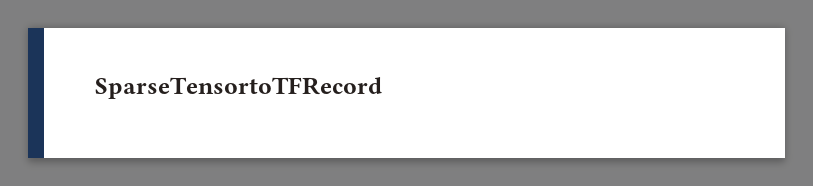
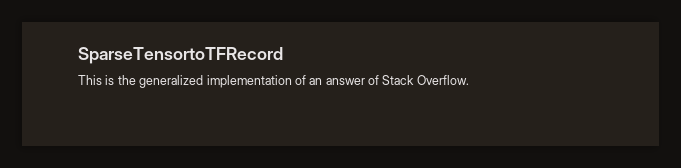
+ This is the generalized implementation of an answer of Stack Overflow.

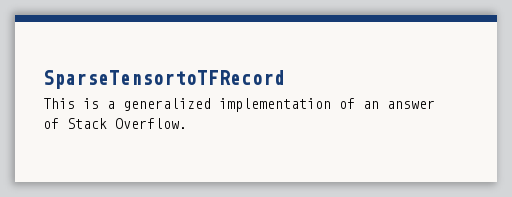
- This is the generalized implementation of an answer of Stack Overflow.
+ This is a generalized implementation of an answer of Stack Overflow.

